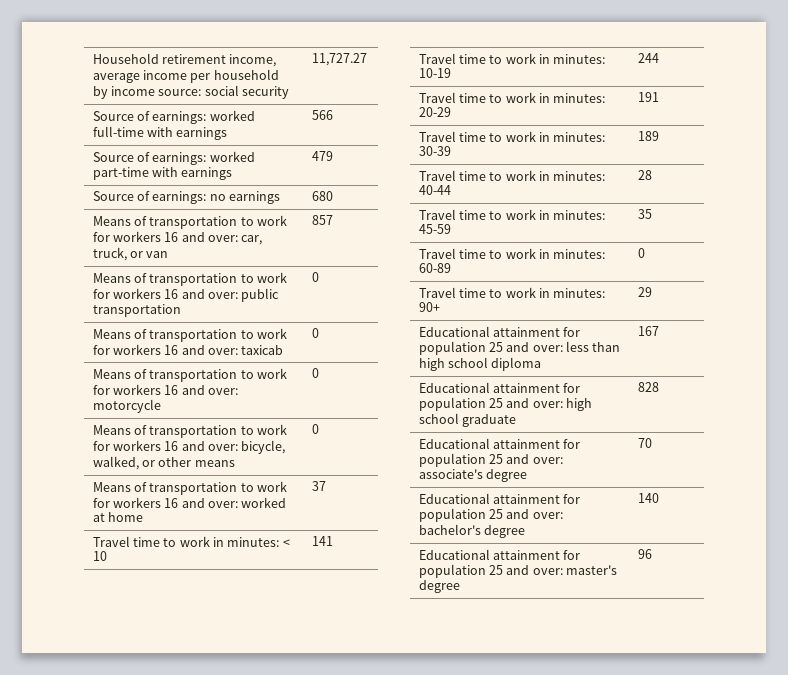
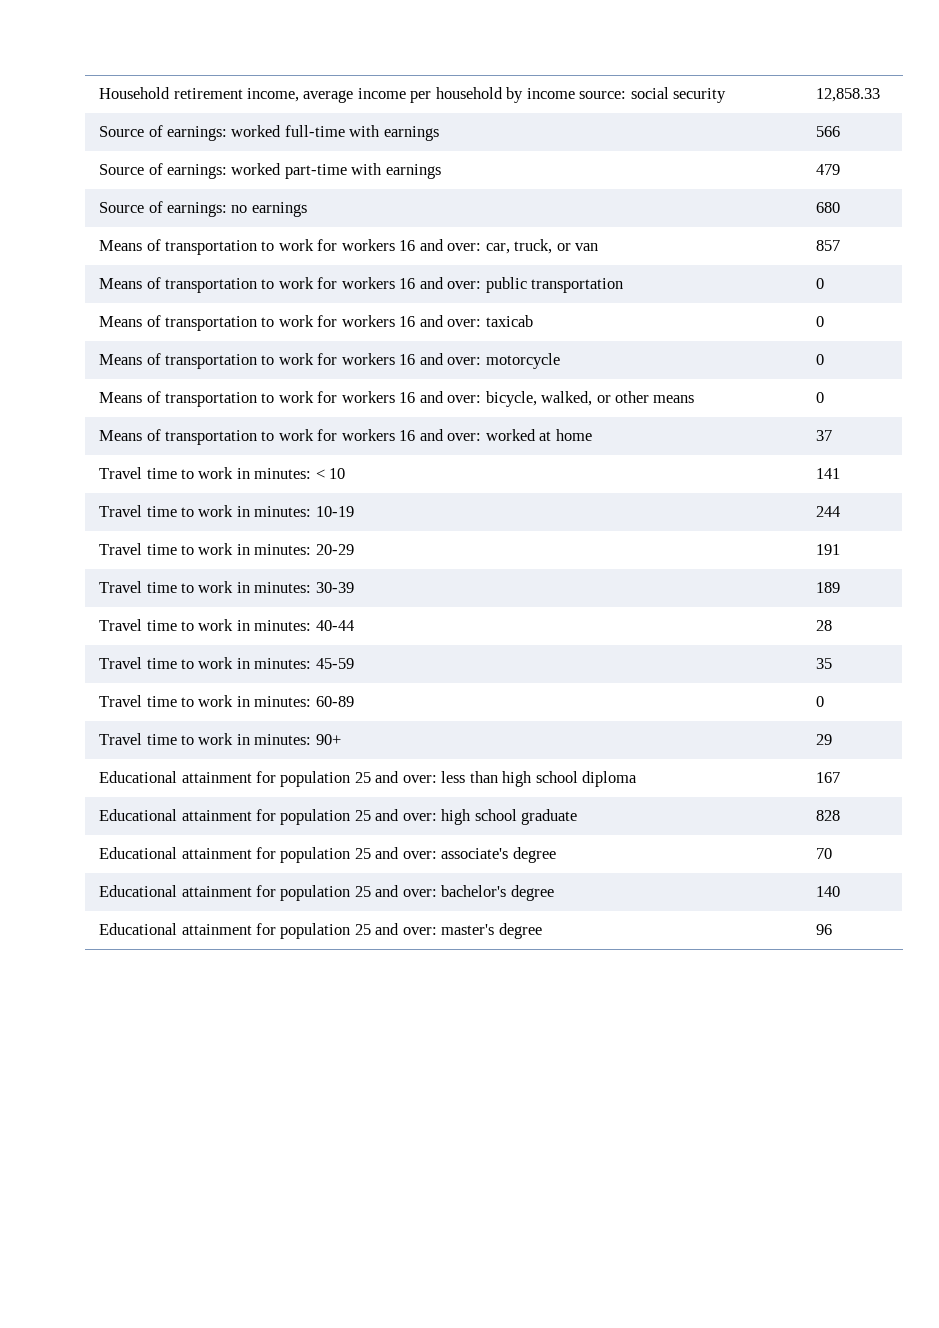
- Household retirement income, average income per household by income source: social security | 11,727.27
+ Household retirement income, average income per household by income source: social security | 12,858.33

